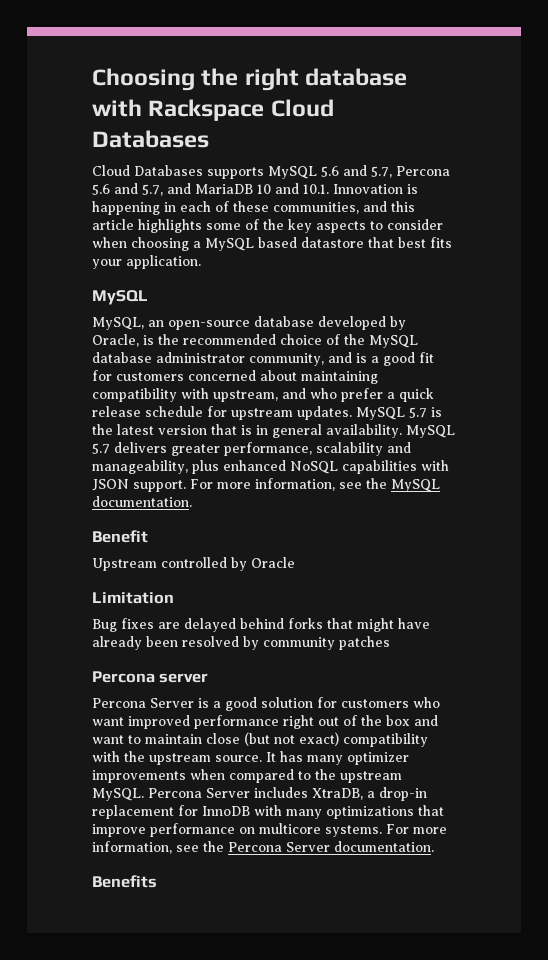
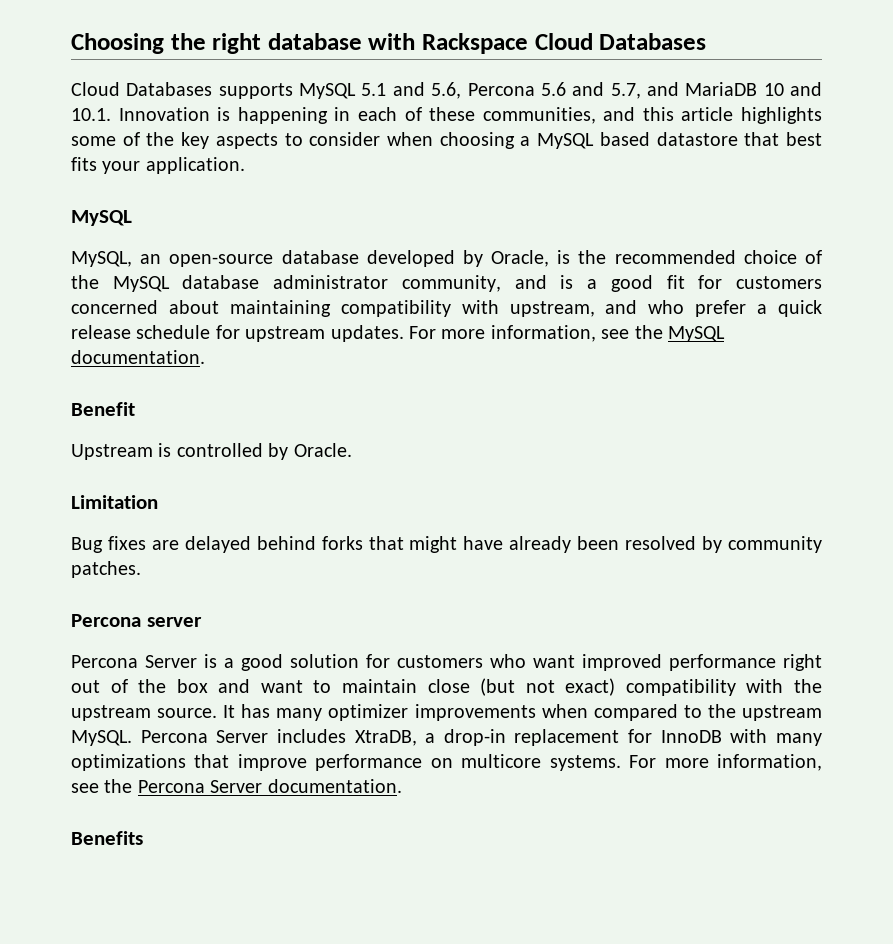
- Cloud Databases supports MySQL 5.6 and 5.7, Percona 5.6 and 5.7, and MariaDB 10 and 10.1. Innovation is happening in each of these communities, and this article highlights some of the key aspects to consider when choosing a MySQL based datastore that best fits your application.
+ Cloud Databases supports MySQL 5.1 and 5.6, Percona 5.6 and 5.7, and MariaDB 10 and 10.1. Innovation is happening in each of these communities, and this article highlights some of the key aspects to consider when choosing a MySQL based datastore that best fits your application.
- MySQL 5.7 is the latest version that is in general availability. MySQL 5.7 delivers greater performance, scalability and manageability, plus enhanced NoSQL capabilities with JSON support.
- Upstream controlled by Oracle
+ Upstream is controlled by Oracle.
- Bug fixes are delayed behind forks that might have already been resolved by community patches
+ Bug fixes are delayed behind forks that might have already been resolved by community patches.

